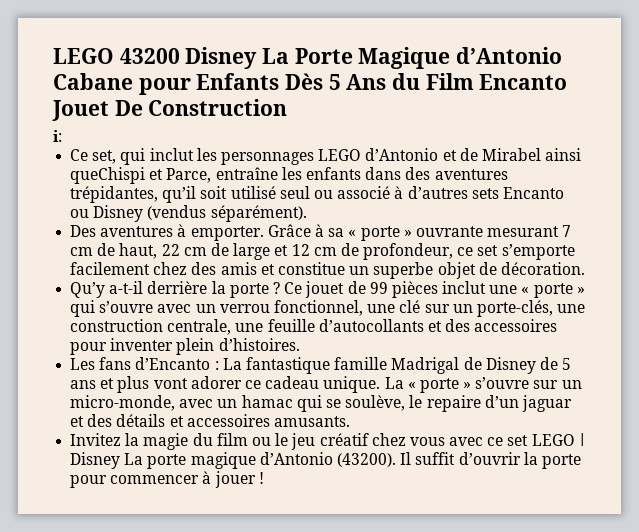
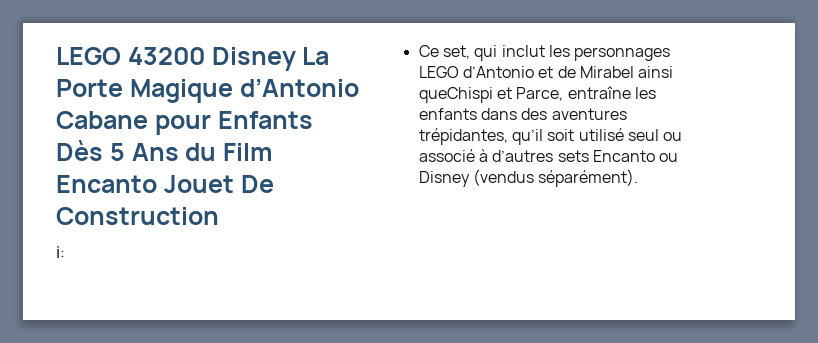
- Des aventures à emporter. Grâce à sa « porte » ouvrante mesurant 7 cm de haut, 22 cm de large et 12 cm de profondeur, ce set s’emporte facilement chez des amis et constitue un superbe objet de décoration.
- Qu’y a-t-il derrière la porte ? Ce jouet de 99 pièces inclut une « porte » qui s’ouvre avec un verrou fonctionnel, une clé sur un porte-clés, une construction centrale, une feuille d’autocollants et des accessoires pour inventer plein d’histoires.
- Les fans d’Encanto : La fantastique famille Madrigal de Disney de 5 ans et plus vont adorer ce cadeau unique. La « porte » s’ouvre sur un micro-monde, avec un hamac qui se soulève, le repaire d’un jaguar et des détails et accessoires amusants.
- Invitez la magie du film ou le jeu créatif chez vous avec ce set LEGO ǀ Disney La porte magique d’Antonio (43200). Il suffit d’ouvrir la porte pour commencer à jouer !

